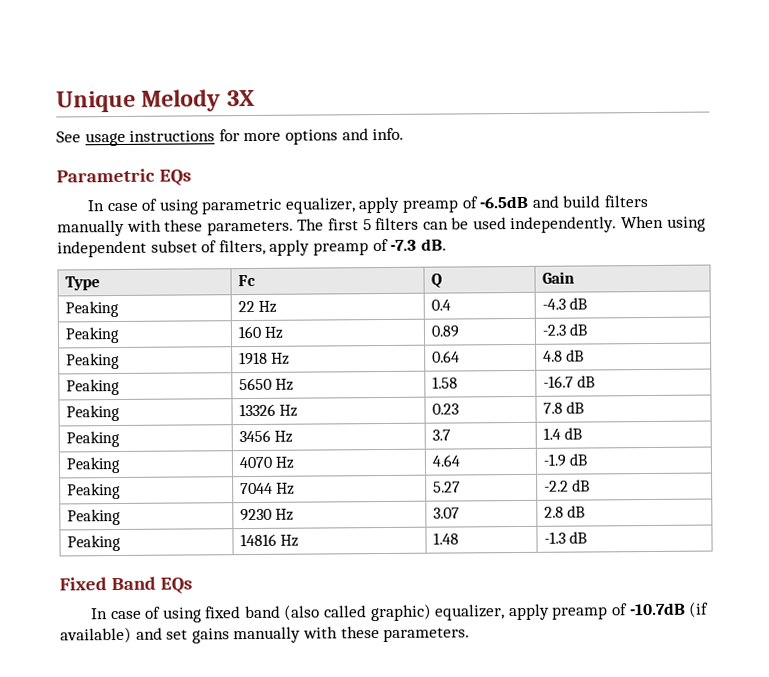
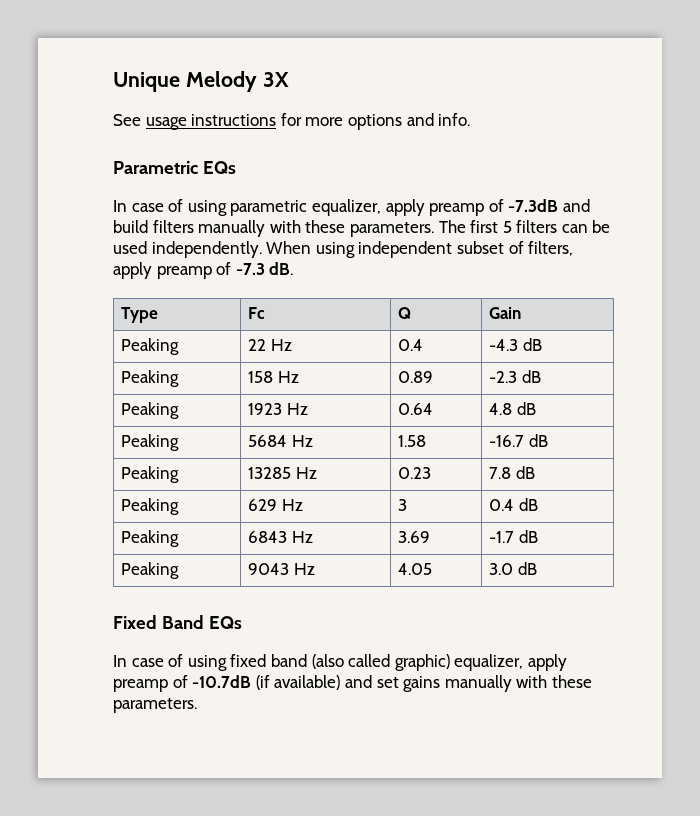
- In case of using parametric equalizer, apply preamp of -6.5dB and build filters manually with these parameters.
+ In case of using parametric equalizer, apply preamp of -7.3dB and build filters manually with these parameters.
- Peaking | 160 Hz | 0.89 | -2.3 dB
+ Peaking | 158 Hz | 0.89 | -2.3 dB
- Peaking | 1918 Hz | 0.64 | 4.8 dB
+ Peaking | 1923 Hz | 0.64 | 4.8 dB
- Peaking | 5650 Hz | 1.58 | -16.7 dB
+ Peaking | 5684 Hz | 1.58 | -16.7 dB
- Peaking | 13326 Hz | 0.23 | 7.8 dB
+ Peaking | 13285 Hz | 0.23 | 7.8 dB
- Peaking | 3456 Hz | 3.7 | 1.4 dB
- Peaking | 4070 Hz | 4.64 | -1.9 dB
- Peaking | 7044 Hz | 5.27 | -2.2 dB
- Peaking | 9230 Hz | 3.07 | 2.8 dB
- Peaking | 14816 Hz | 1.48 | -1.3 dB
+ Peaking | 629 Hz | 3 | 0.4 dB
+ Peaking | 6843 Hz | 3.69 | -1.7 dB
+ Peaking | 9043 Hz | 4.05 | 3.0 dB

